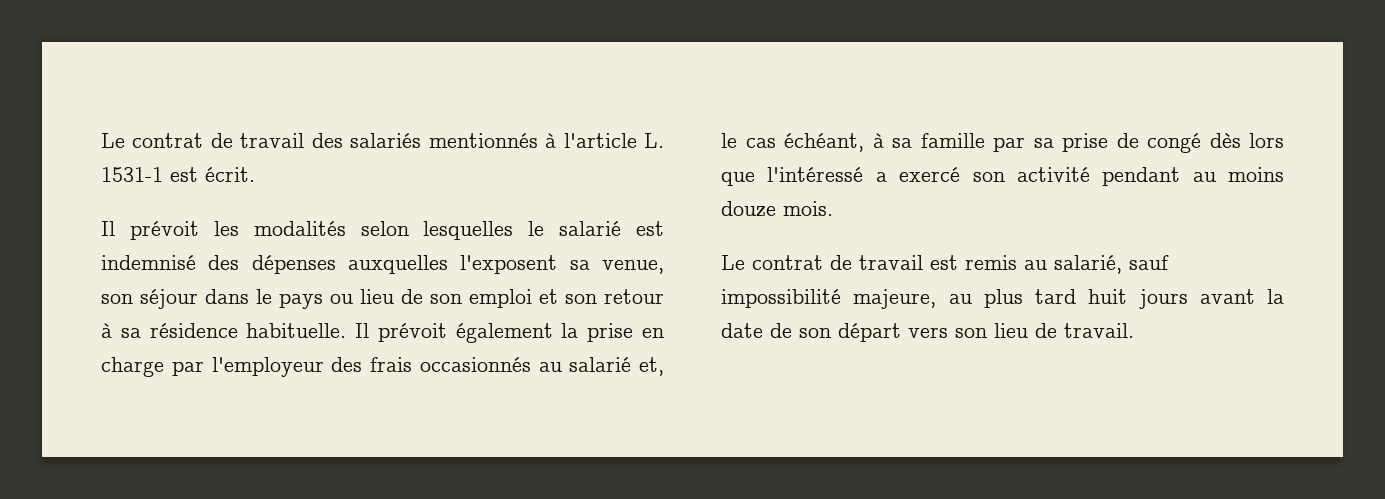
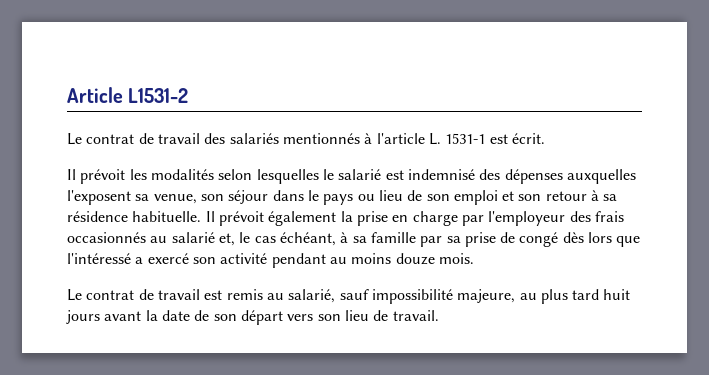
+ Article L1531-2

